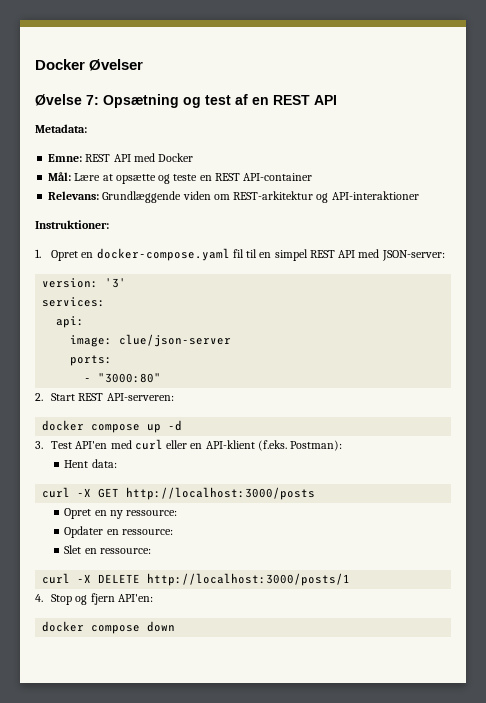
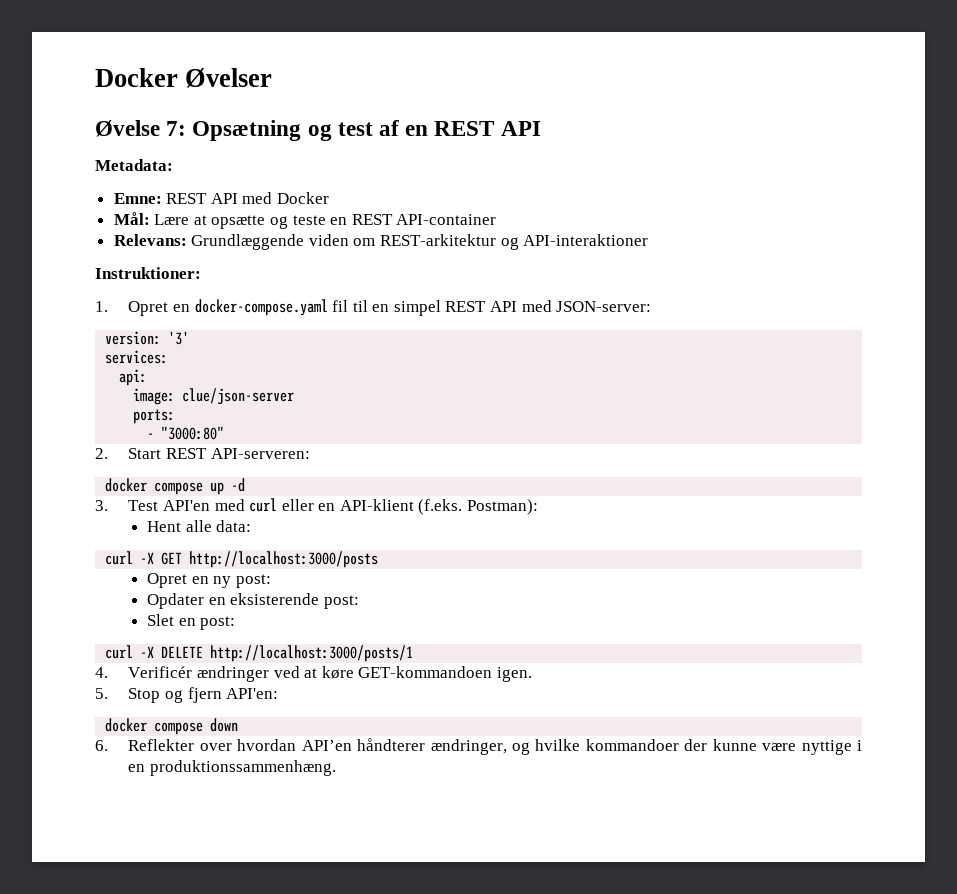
- Hent data:
+ Hent alle data:
- Opret en ny ressource:
+ Opret en ny post:
- Opdater en ressource:
+ Opdater en eksisterende post:
- Slet en ressource:
+ Slet en post:
- 4. Stop og fjern API'en:
+ 4. Verificér ændringer ved at køre GET-kommandoen igen.
+ 5. Stop og fjern API'en:
+ 6. Reflekter over hvordan API’en håndterer ændringer, og hvilke kommandoer der kunne være nyttige i en produktionssammenhæng.

